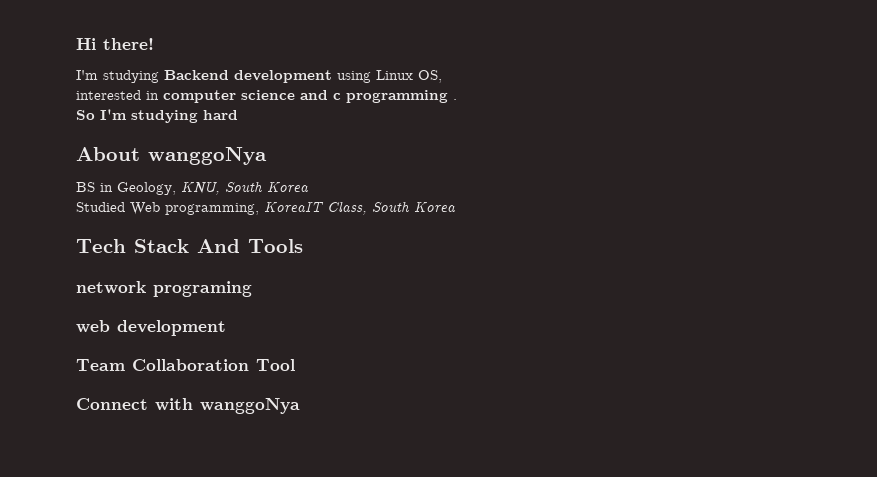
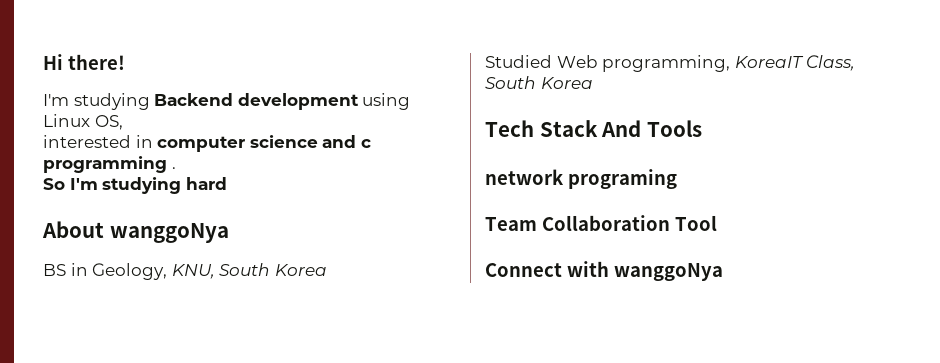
- web development

